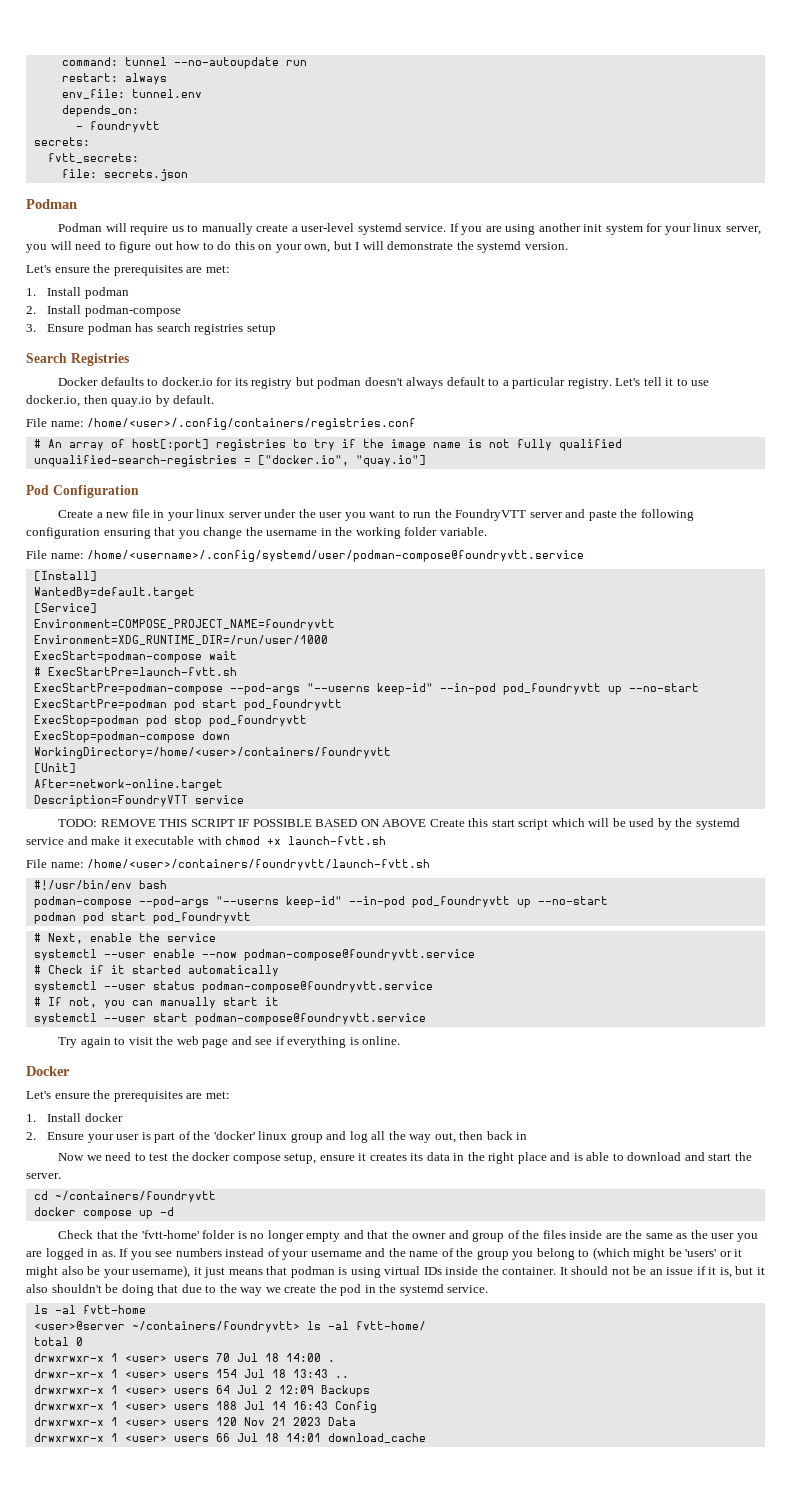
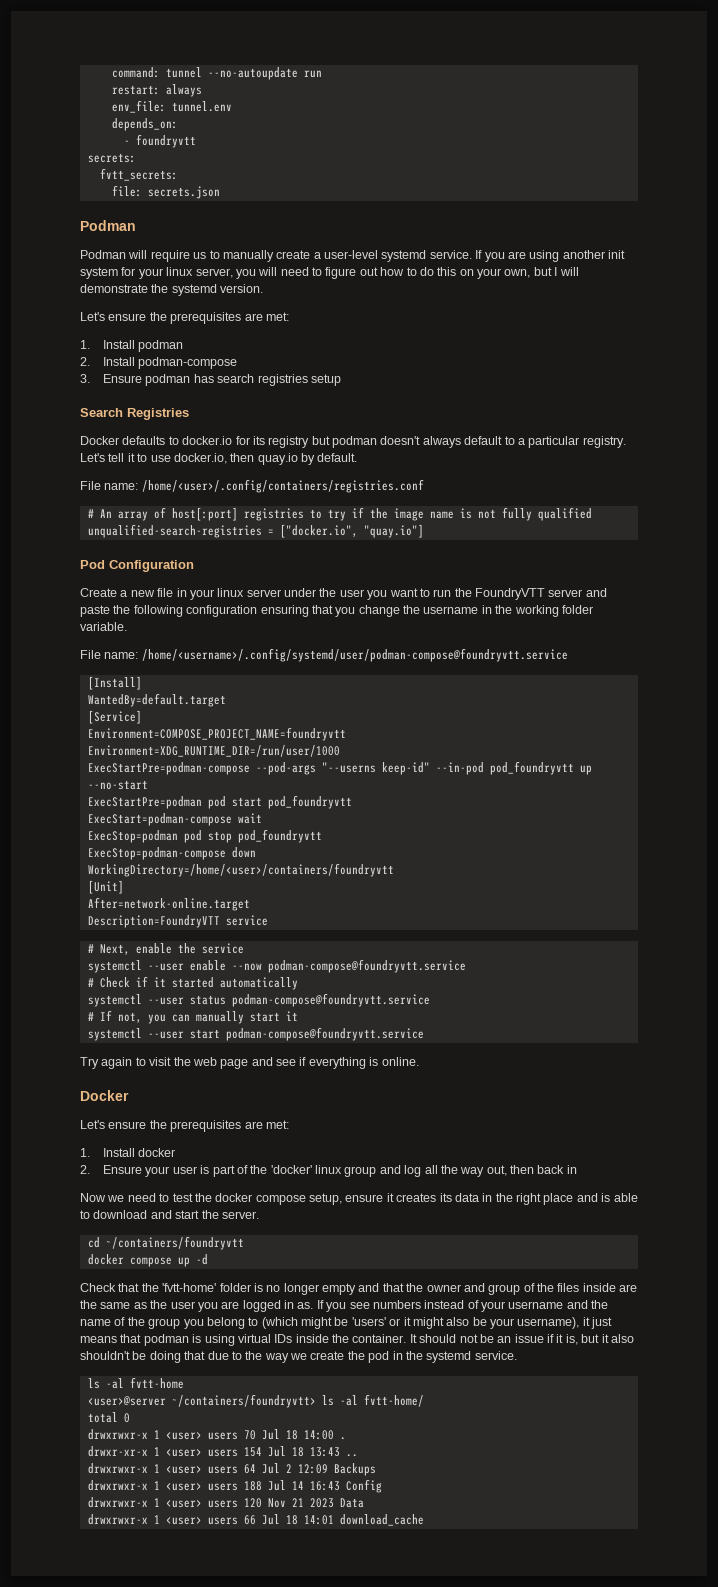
- ExecStart=podman-compose wait
- # ExecStartPre=launch-fvtt.sh
+ ExecStart=podman-compose wait
- TODO: REMOVE THIS SCRIPT IF POSSIBLE BASED ON ABOVE Create this start script which will be used by the systemd service and make it executable with chmod +x launch-fvtt.sh
- File name: /home/<user>/containers/foundryvtt/launch-fvtt.sh
- #!/usr/bin/env bash
- podman-compose --pod-args "--userns keep-id" --in-pod pod_foundryvtt up --no-start
- podman pod start pod_foundryvtt

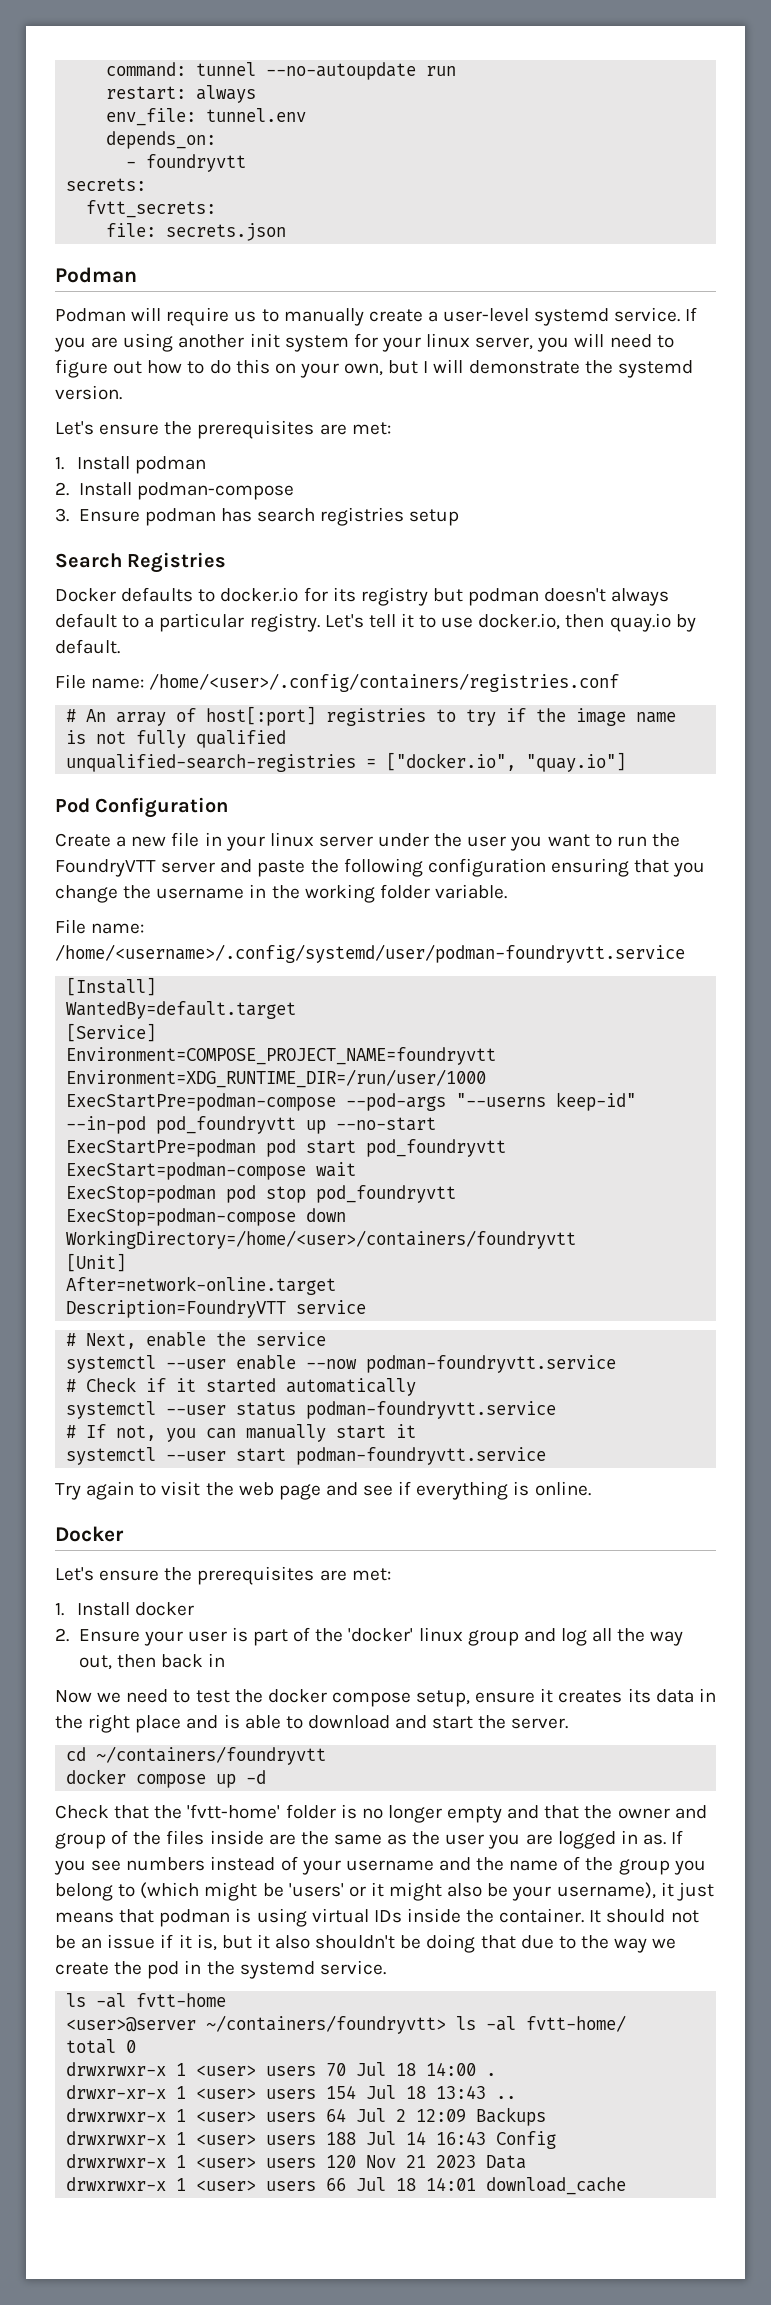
- File name: /home/<username>/.config/systemd/user/podman-compose@foundryvtt.service
+ File name: /home/<username>/.config/systemd/user/podman-foundryvtt.service
- systemctl --user enable --now podman-compose@foundryvtt.service
+ systemctl --user enable --now podman-foundryvtt.service
- systemctl --user status podman-compose@foundryvtt.service
+ systemctl --user status podman-foundryvtt.service
- systemctl --user start podman-compose@foundryvtt.service
+ systemctl --user start podman-foundryvtt.service

